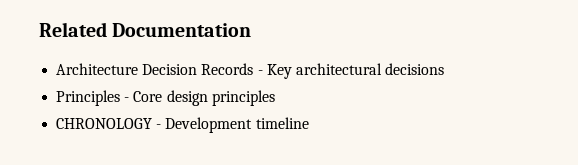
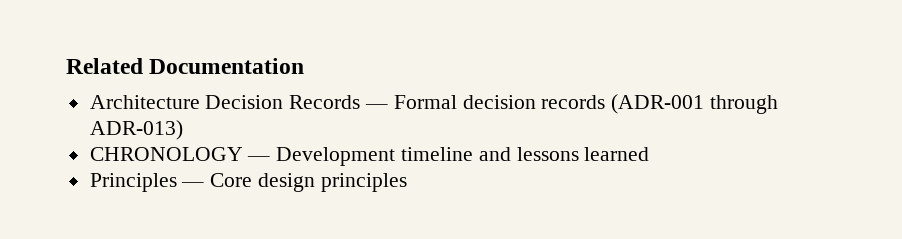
- Architecture Decision Records - Key architectural decisions
+ Architecture Decision Records — Formal decision records (ADR-001 through ADR-013)
+ CHRONOLOGY — Development timeline and lessons learned
- Principles - Core design principles
+ Principles — Core design principles
- CHRONOLOGY - Development timeline

